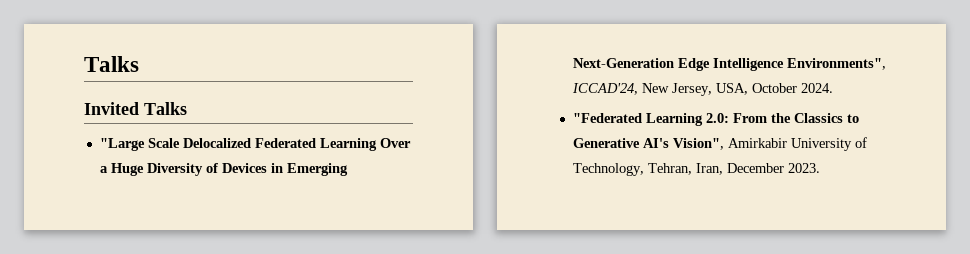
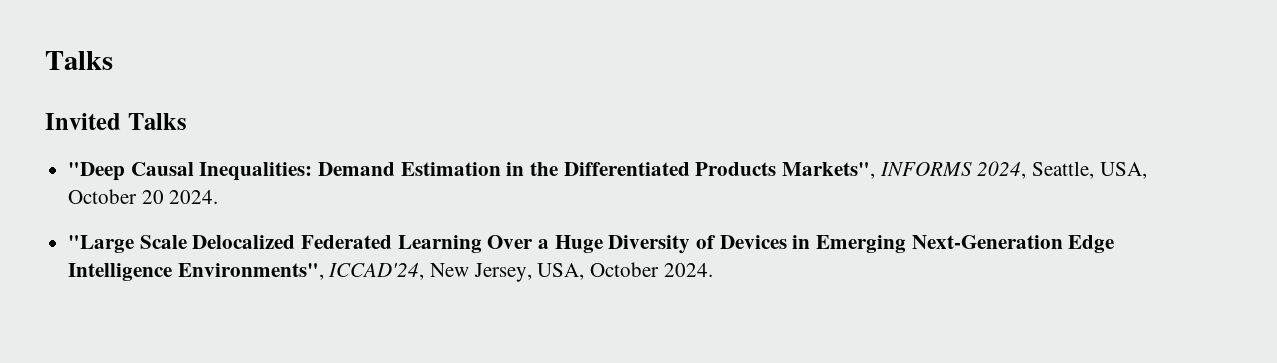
+ "Deep Causal Inequalities: Demand Estimation in the Differentiated Products Markets", INFORMS 2024, Seattle, USA, October 20 2024.
- "Federated Learning 2.0: From the Classics to Generative AI's Vision", Amirkabir University of Technology, Tehran, Iran, December 2023.

